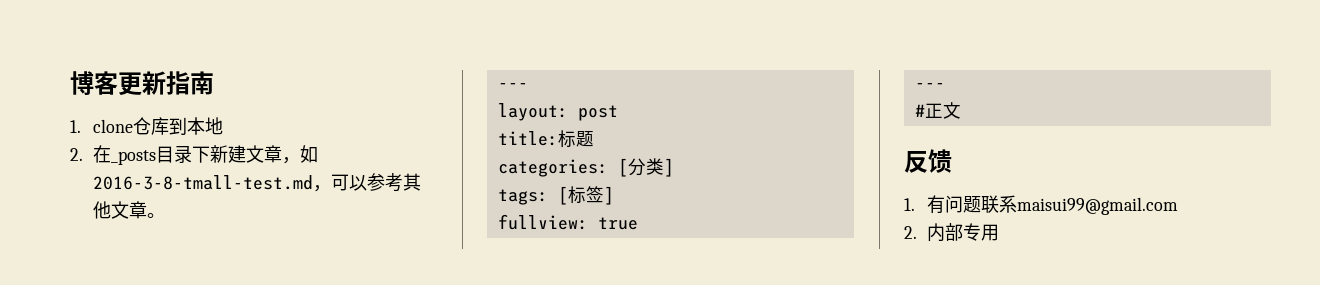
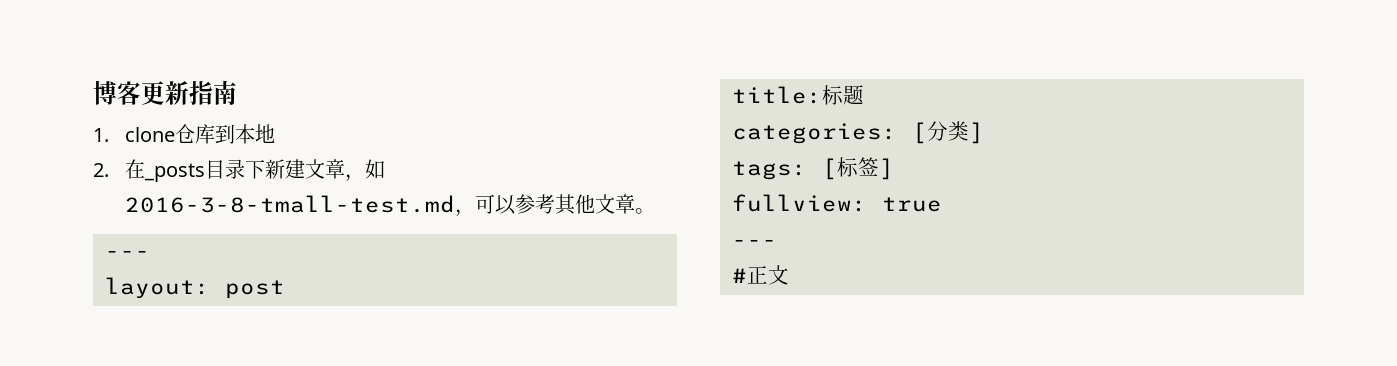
- 反馈
- 1.有问题联系maisui99@gmail.com
- 2.内部专用

